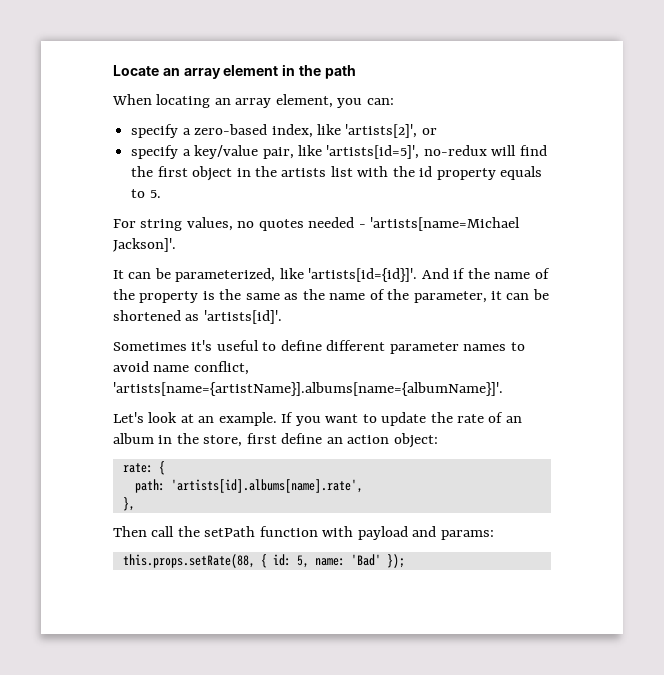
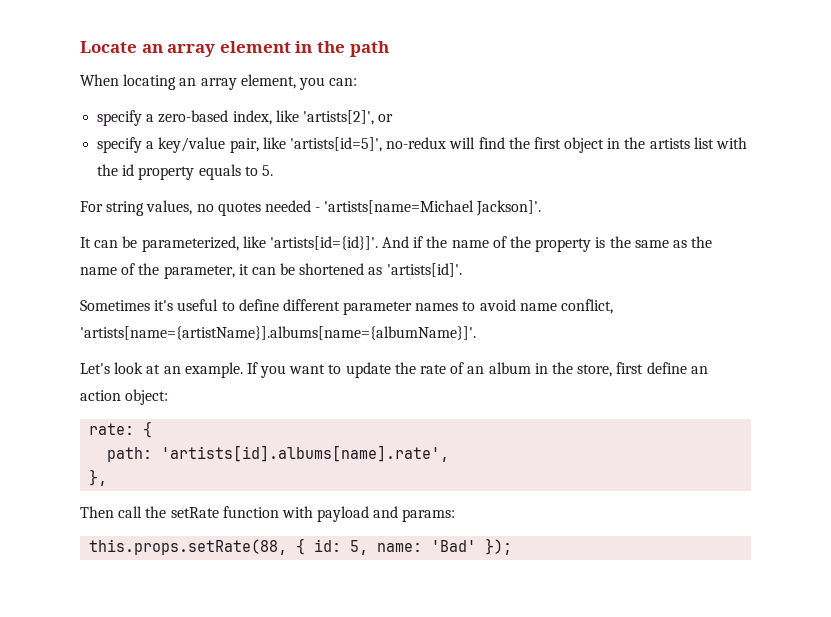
- Then call the setPath function with payload and params:
+ Then call the setRate function with payload and params:

